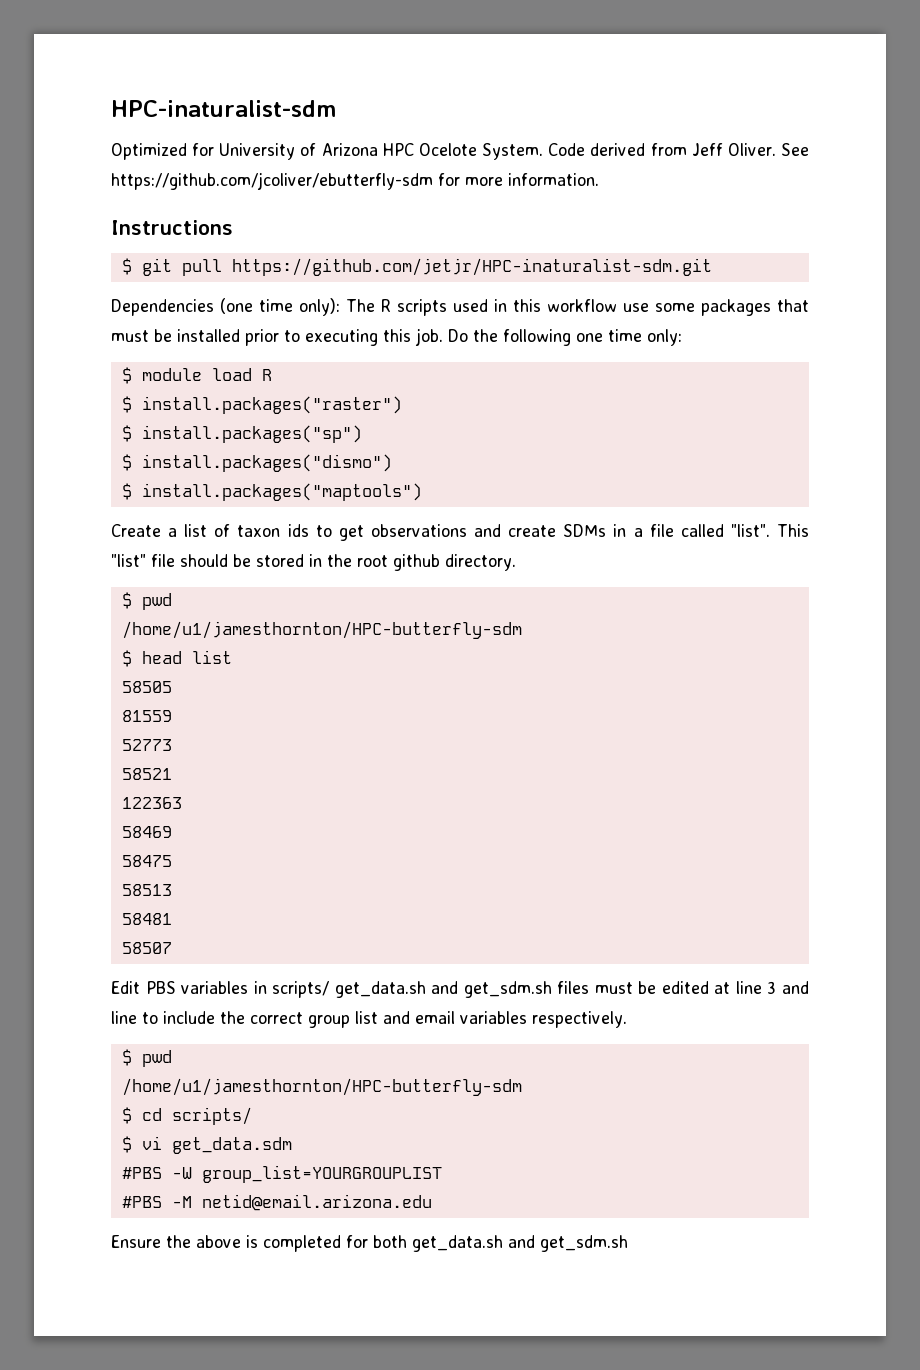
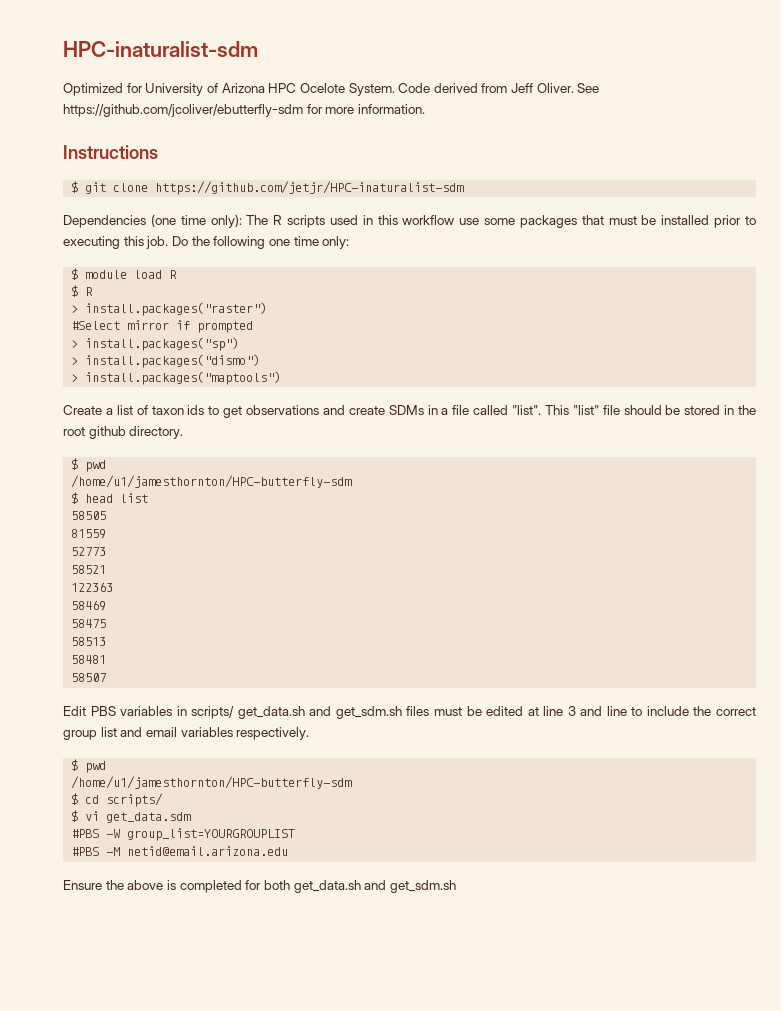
- $ git pull https://github.com/jetjr/HPC-inaturalist-sdm.git
+ $ git clone https://github.com/jetjr/HPC-inaturalist-sdm
- $ install.packages("raster")
+ $ R
+ > install.packages("raster")
- $ install.packages("sp")
+ #Select mirror if prompted
+ > install.packages("sp")
- $ install.packages("dismo")
+ > install.packages("dismo")
- $ install.packages("maptools")
+ > install.packages("maptools")

